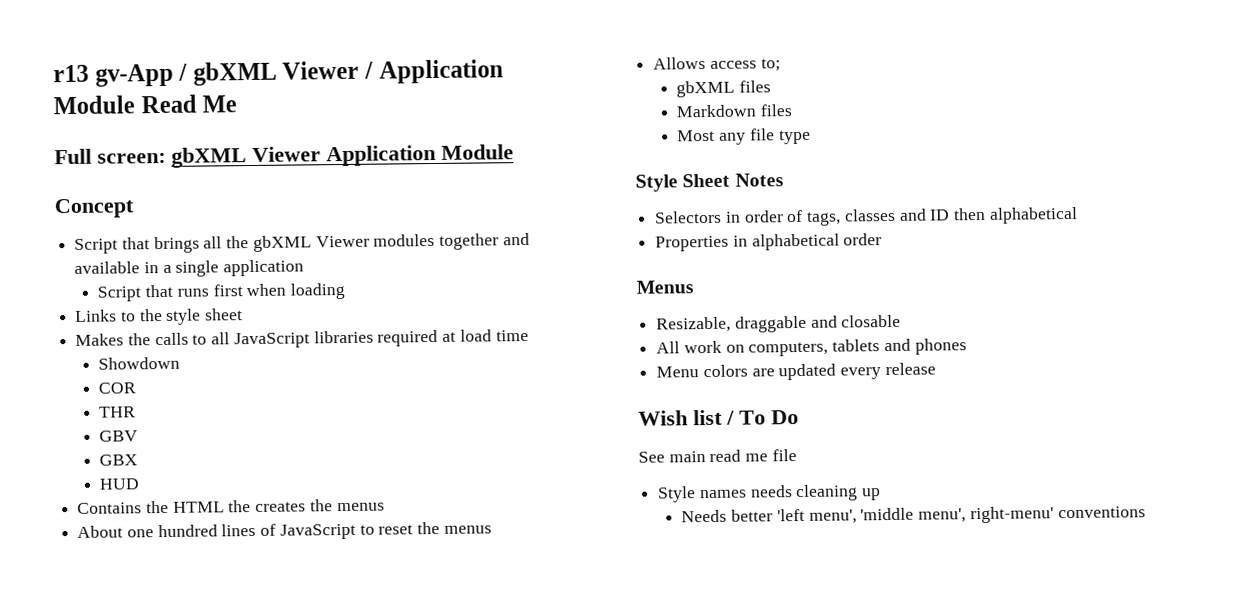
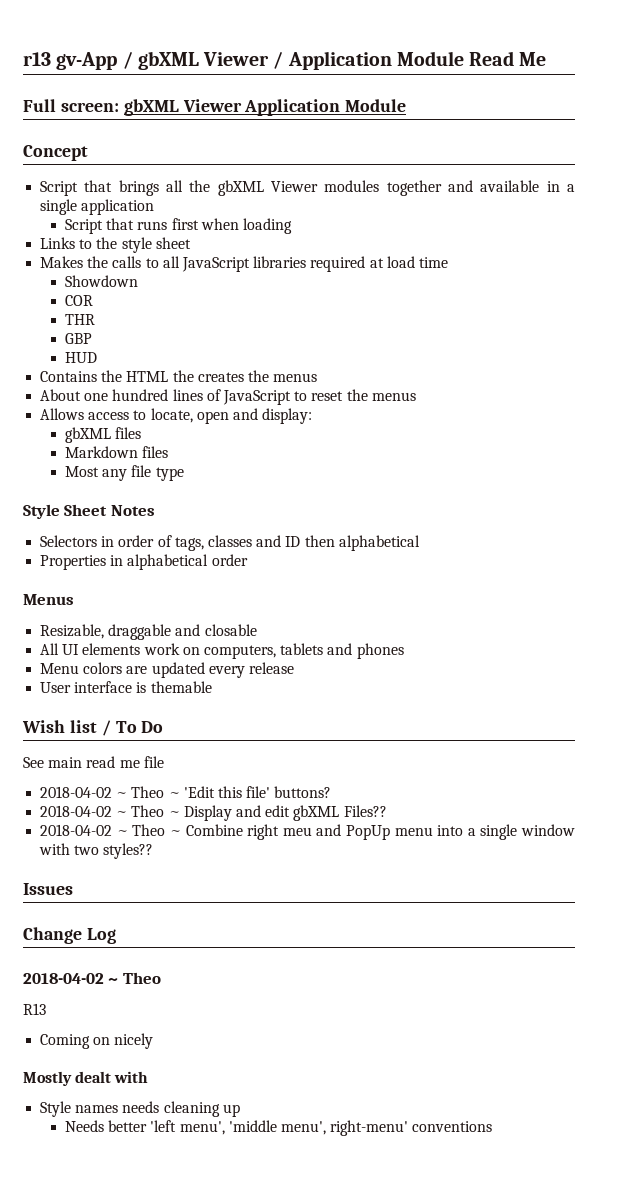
- GBV
- GBX
+ GBP
- Allows access to;
+ Allows access to locate, open and display:
- All work on computers, tablets and phones
+ All UI elements work on computers, tablets and phones
+ User interface is themable
+ 2018-04-02 ~ Theo ~ 'Edit this file' buttons?
+ 2018-04-02 ~ Theo ~ Display and edit gbXML Files??
+ 2018-04-02 ~ Theo ~ Combine right meu and PopUp menu into a single window with two styles??
+ Issues
+ Change Log
+ 2018-04-02 ~ Theo
+ R13
+ Coming on nicely
+ Mostly dealt with

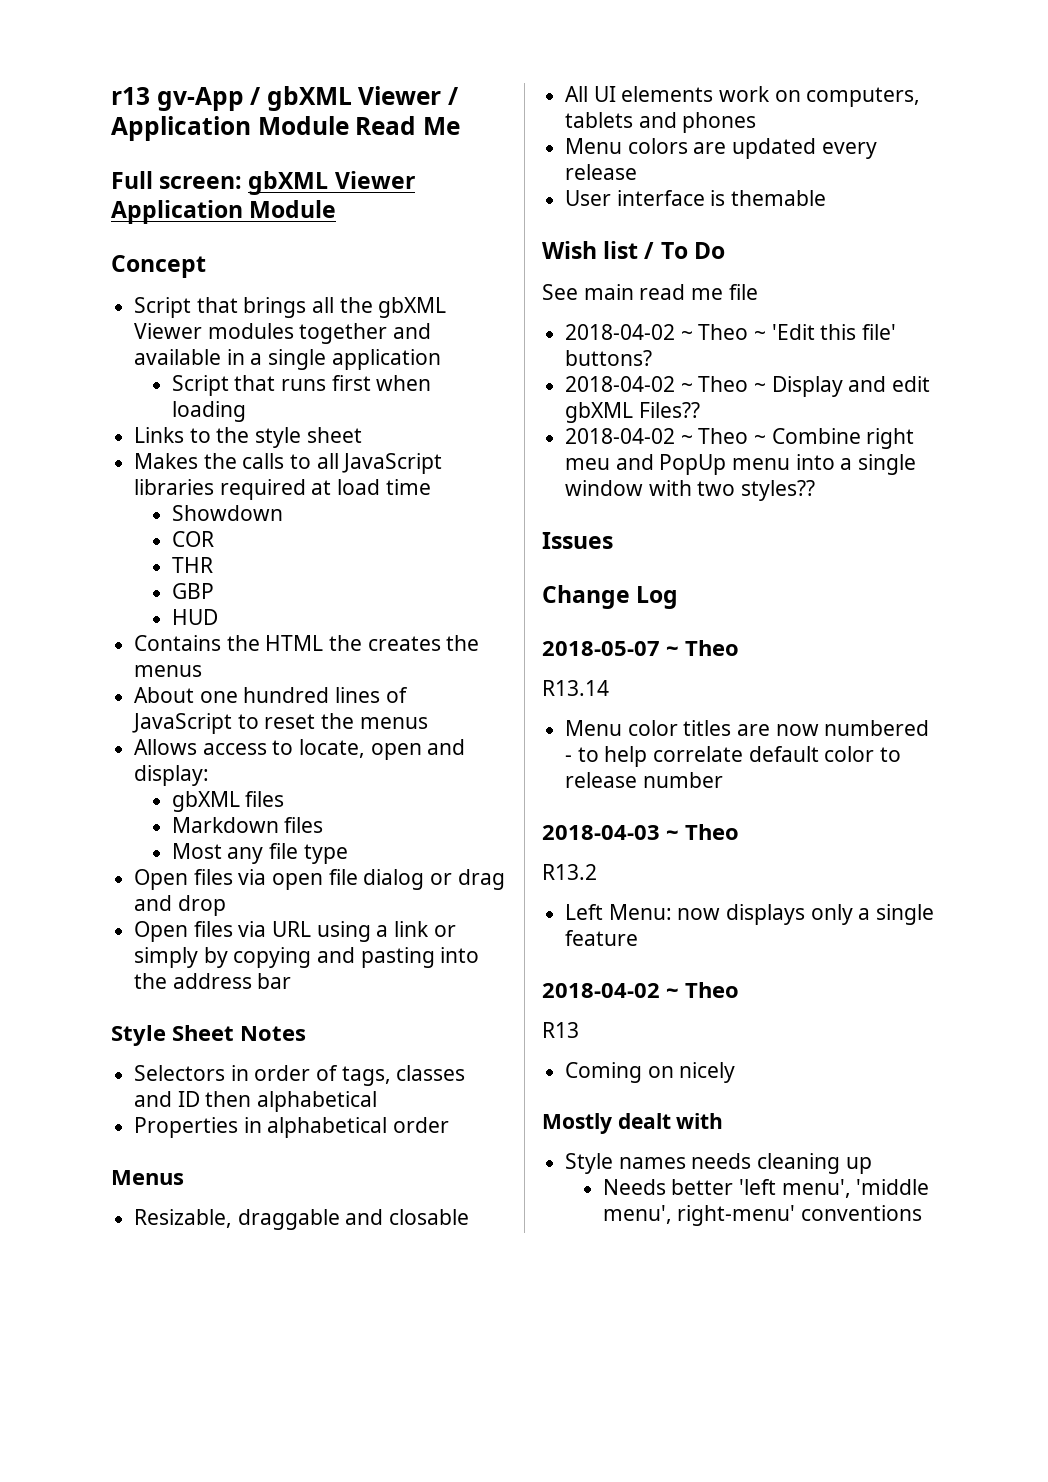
+ Open files via open file dialog or drag and drop
+ Open files via URL using a link or simply by copying and pasting into the address bar
+ 2018-05-07 ~ Theo
+ R13.14
+ Menu color titles are now numbered - to help correlate default color to release number
+ 2018-04-03 ~ Theo
+ R13.2
+ Left Menu: now displays only a single feature

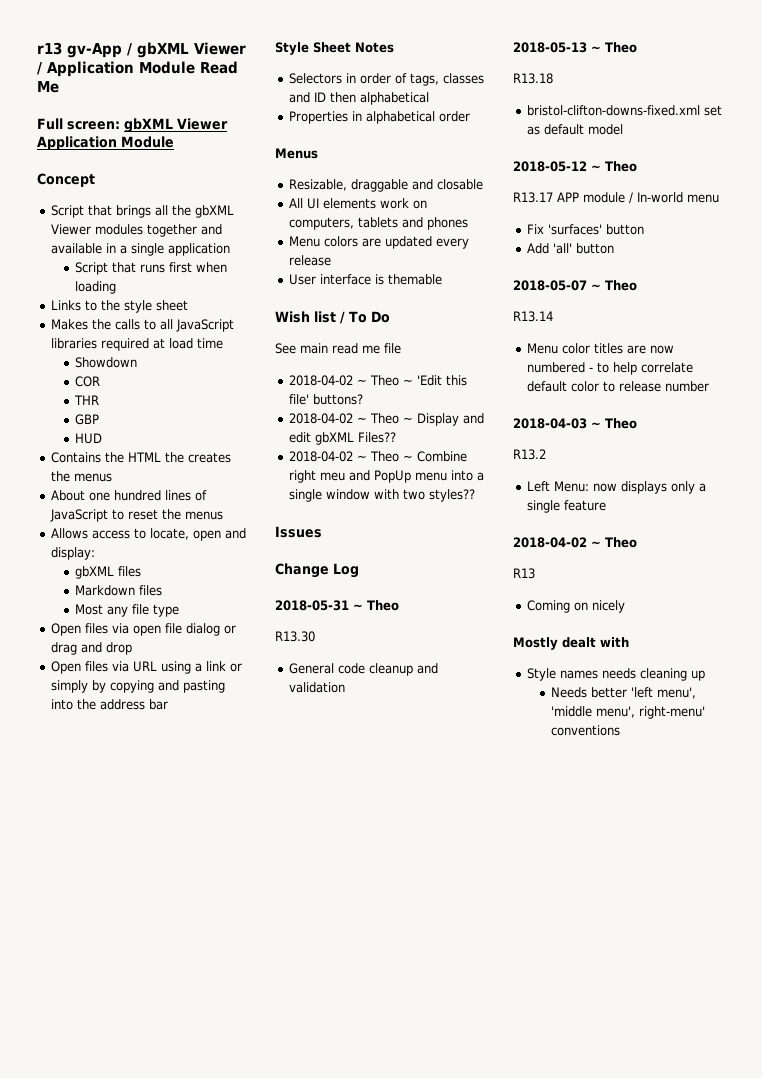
+ 2018-05-31 ~ Theo
+ R13.30
+ General code cleanup and validation
+ 2018-05-13 ~ Theo
+ R13.18
+ bristol-clifton-downs-fixed.xml set as default model
+ 2018-05-12 ~ Theo
+ R13.17 APP module / In-world menu
+ Fix 'surfaces' button
+ Add 'all' button

